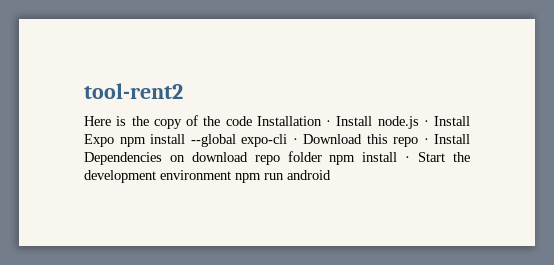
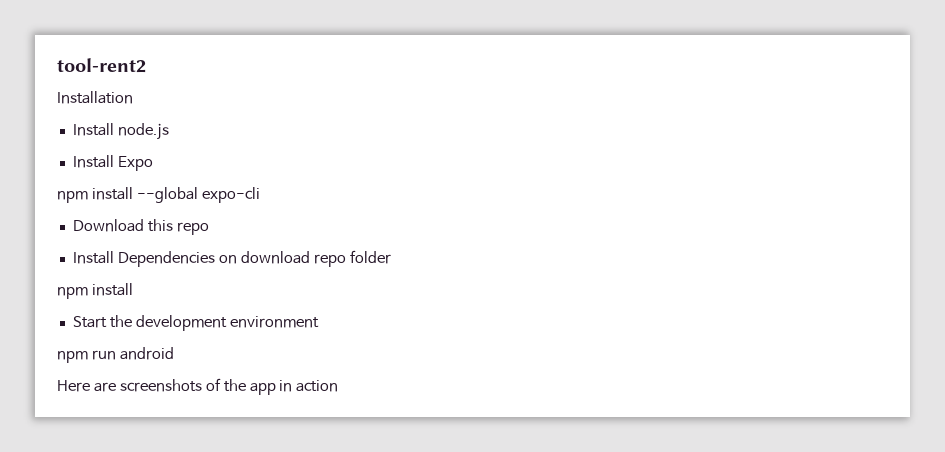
- Here is the copy of the code Installation · Install node.js · Install Expo npm install --global expo-cli · Download this repo · Install Dependencies on download repo folder npm install · Start the development environment npm run android
+ Installation
+ Install node.js
+ Install Expo
+ npm install --global expo-cli
+ Download this repo
+ Install Dependencies on download repo folder
+ npm install
+ Start the development environment
+ npm run android
+ Here are screenshots of the app in action

